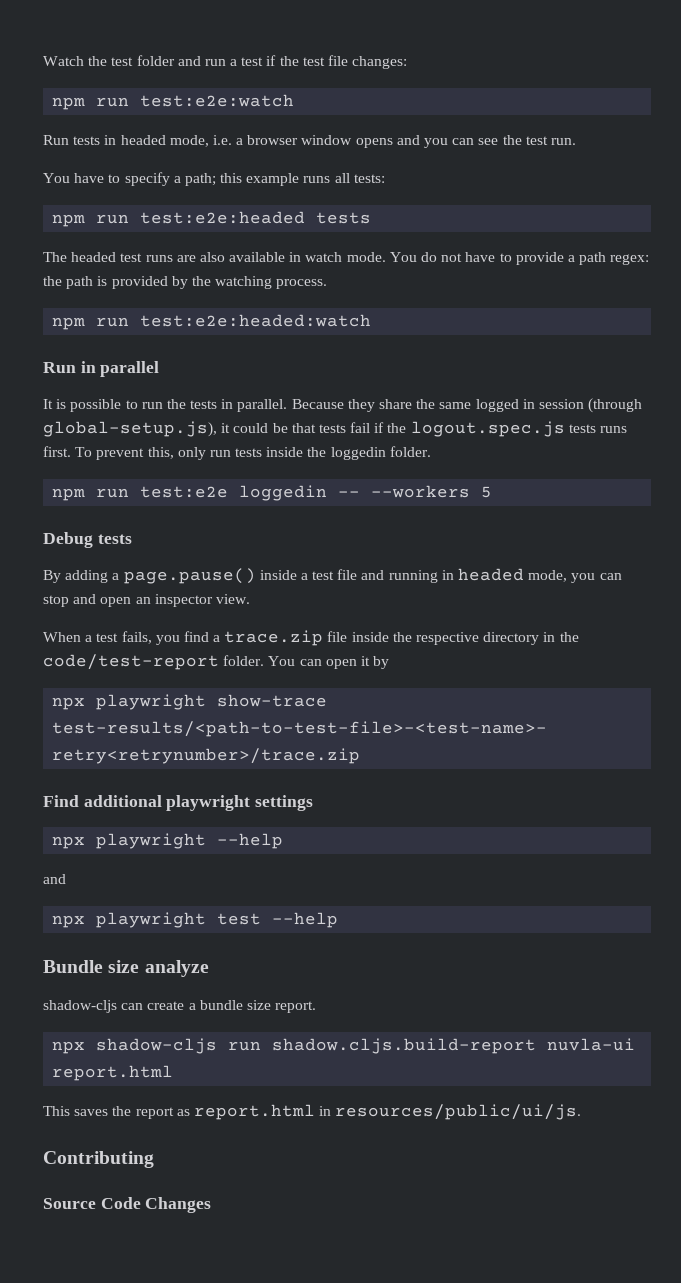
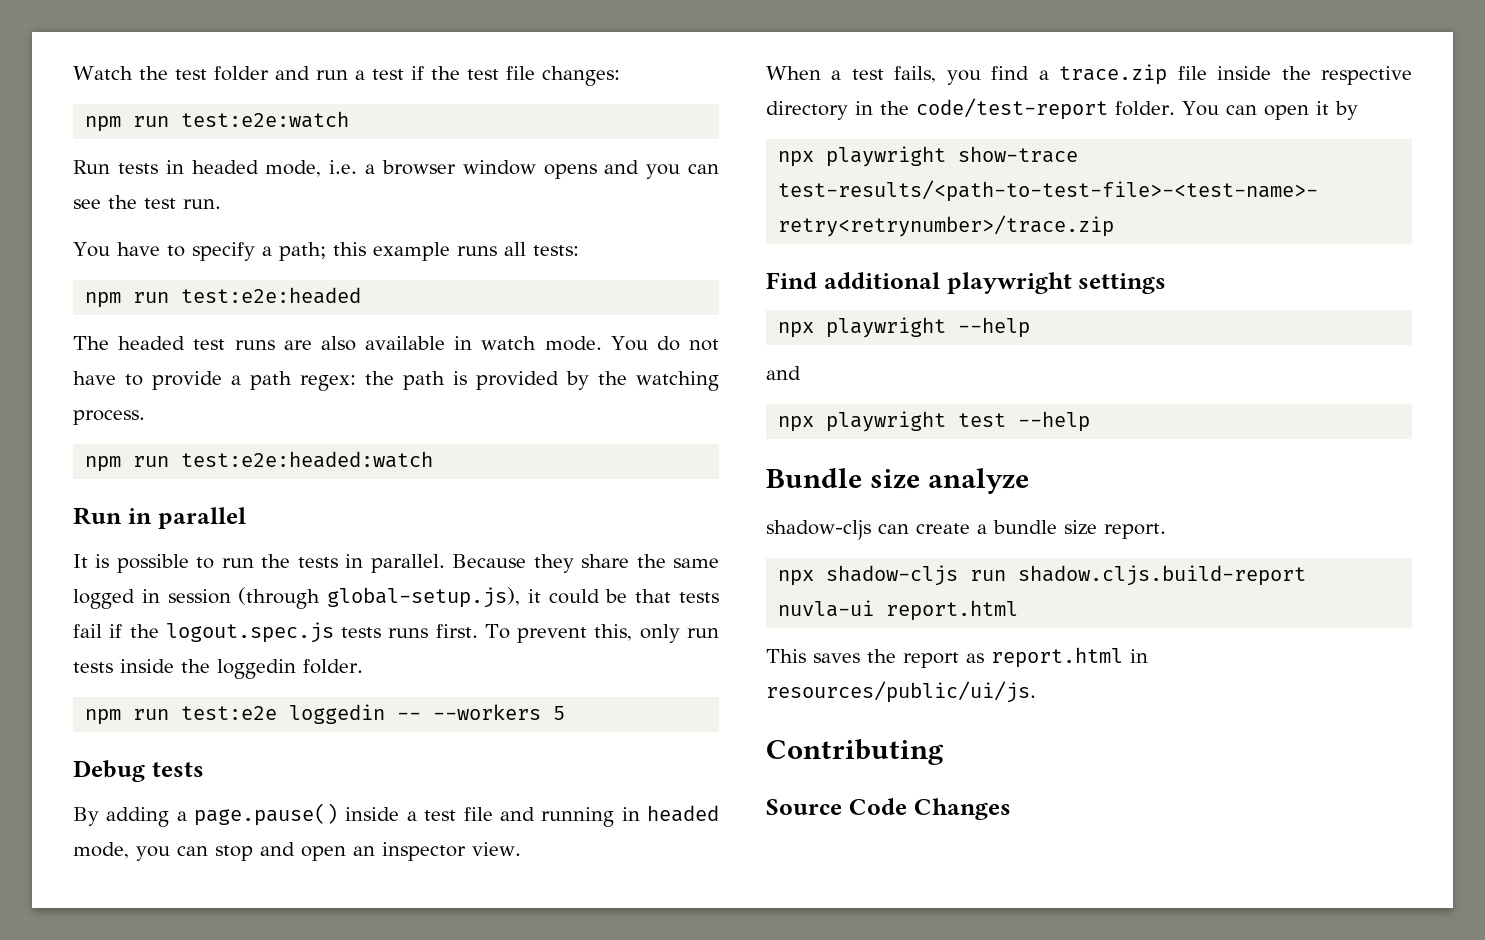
- npm run test:e2e:headed tests
+ npm run test:e2e:headed

